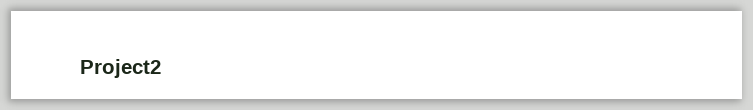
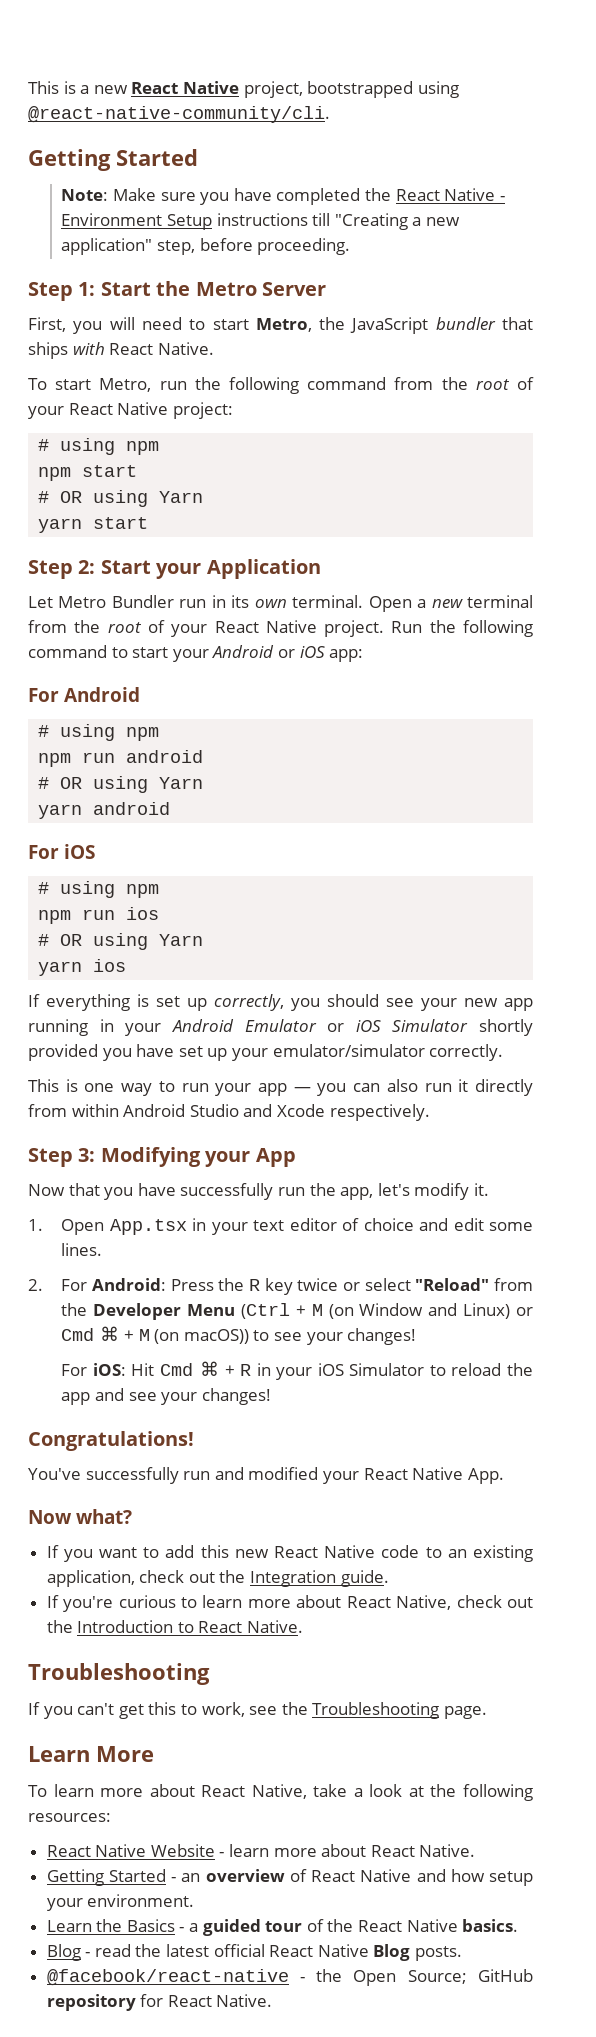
- Project2
+ This is a new React Native project, bootstrapped using @react-native-community/cli.
+ Getting Started
+ Note: Make sure you have completed the React Native - Environment Setup instructions till "Creating a new application" step, before proceeding.
+ Step 1: Start the Metro Server
+ First, you will need to start Metro, the JavaScript bundler that ships with React Native.
+ To start Metro, run the following command from the root of your React Native project:
+ # using npm
+ npm start
+ # OR using Yarn
+ yarn start
+ Step 2: Start your Application
+ Let Metro Bundler run in its own terminal. Open a new terminal from the root of your React Native project. Run the following command to start your Android or iOS app:
+ For Android
+ # using npm
+ npm run android
+ # OR using Yarn
+ yarn android
+ For iOS
+ # using npm
+ npm run ios
+ # OR using Yarn
+ yarn ios
+ If everything is set up correctly, you should see your new app running in your Android Emulator or iOS Simulator shortly provided you have set up your emulator/simulator correctly.
+ This is one way to run your app — you can also run it directly from within Android Studio and Xcode respectively.
+ Step 3: Modifying your App
+ Now that you have successfully run the app, let's modify it.
+ 1. Open App.tsx in your text editor of choice and edit some lines.
+ 2. For Android: Press the R key twice or select "Reload" from the Developer Menu (Ctrl + M (on Window and Linux) or Cmd ⌘ + M (on macOS)) to see your changes!
+ For iOS: Hit Cmd ⌘ + R in your iOS Simulator to reload the app and see your changes!
+ Congratulations!
+ You've successfully run and modified your React Native App.
+ Now what?
+ If you want to add this new React Native code to an existing application, check out the Integration guide.
+ If you're curious to learn more about React Native, check out the Introduction to React Native.
+ Troubleshooting
+ If you can't get this to work, see the Troubleshooting page.
+ Learn More
+ To learn more about React Native, take a look at the following resources:
+ React Native Website - learn more about React Native.
+ Getting Started - an overview of React Native and how setup your environment.
+ Learn the Basics - a guided tour of the React Native basics.
+ Blog - read the latest official React Native Blog posts.
+ @facebook/react-native - the Open Source; GitHub repository for React Native.

